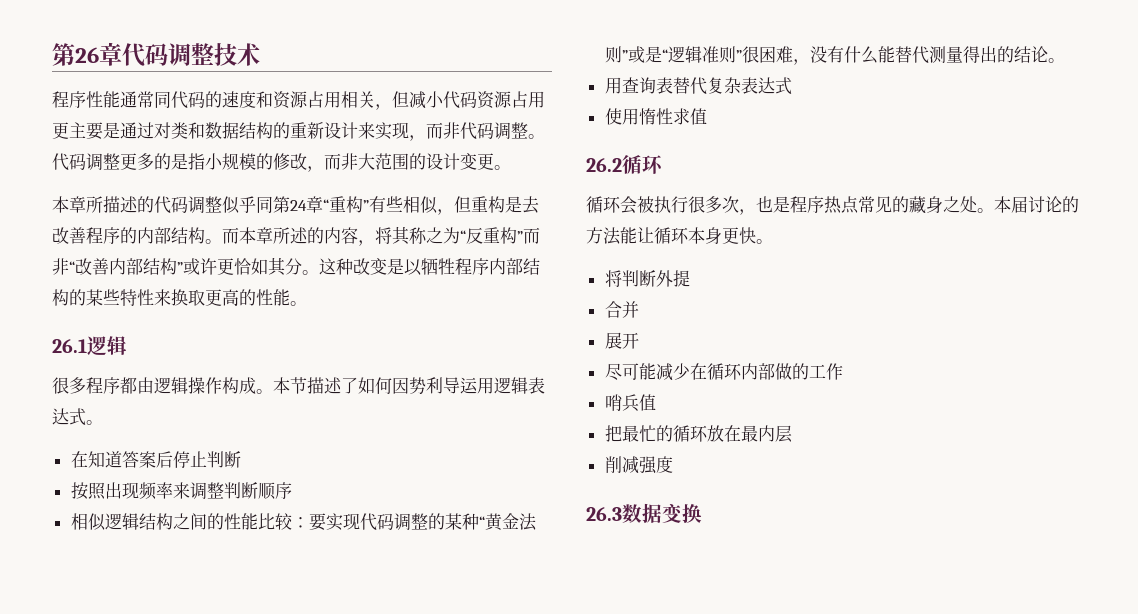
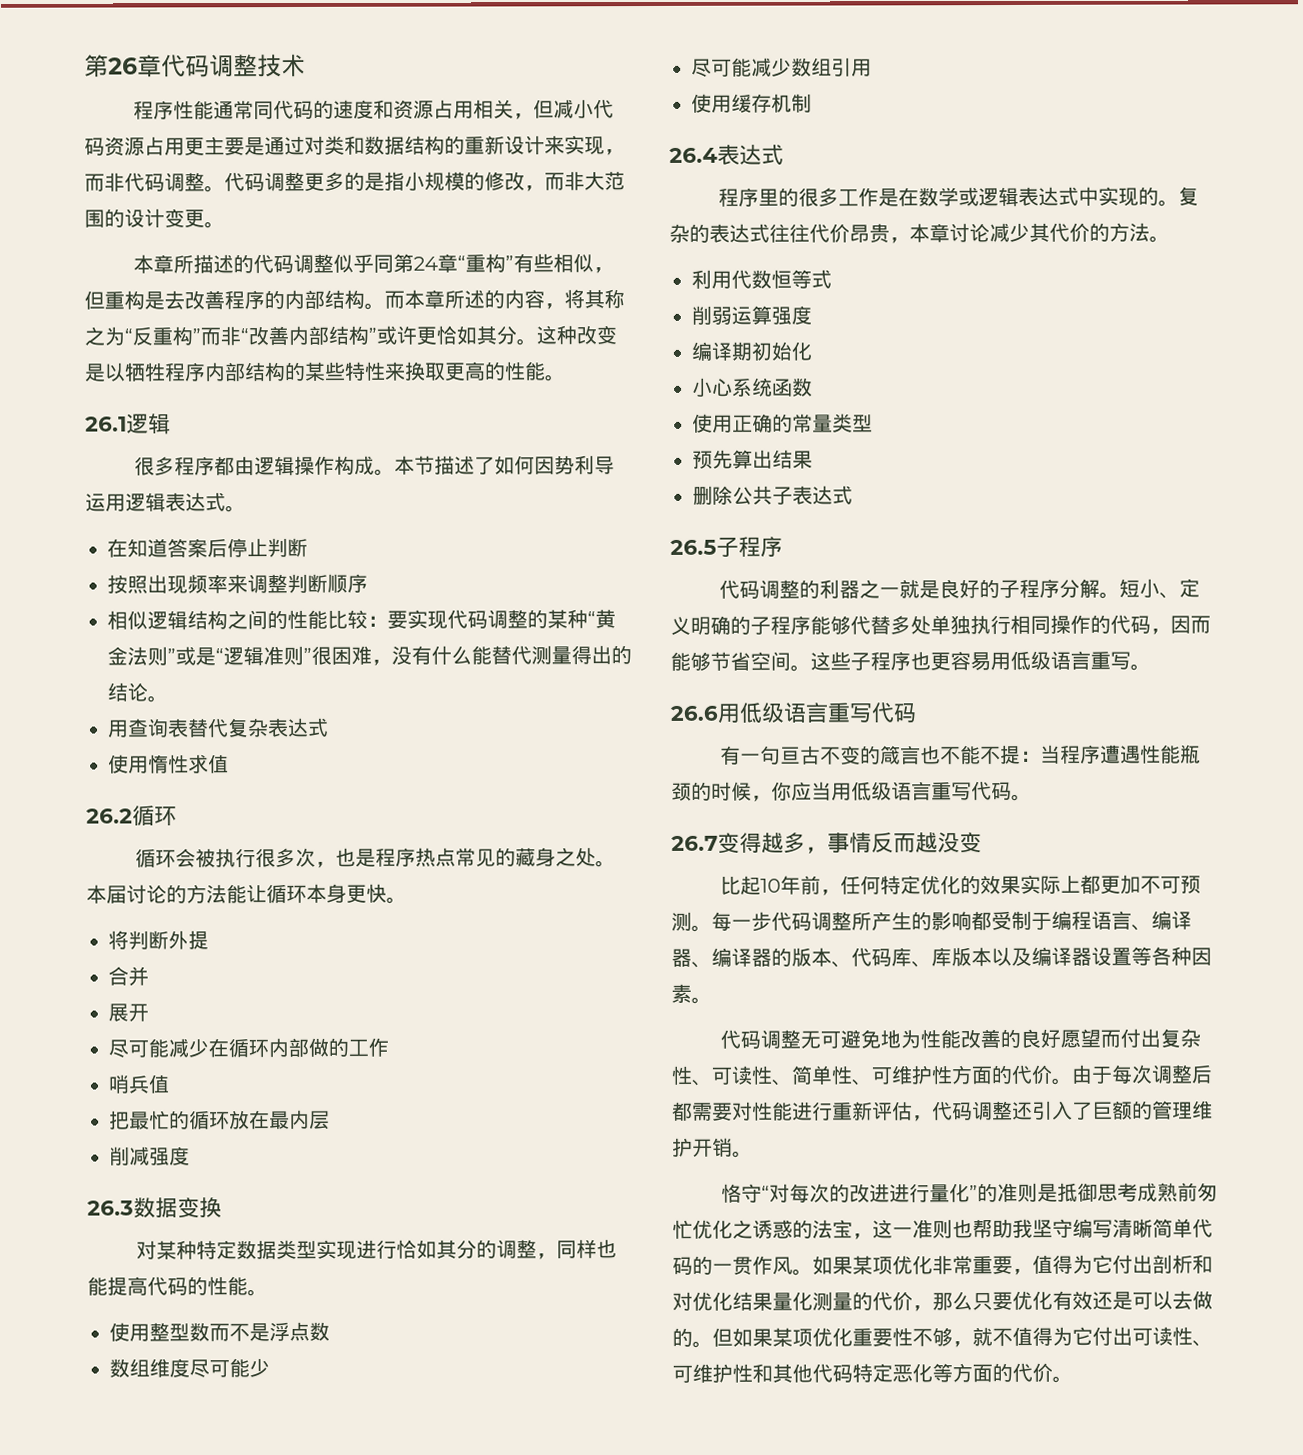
+ 对某种特定数据类型实现进行恰如其分的调整，同样也能提高代码的性能。
+ 使用整型数而不是浮点数
+ 数组维度尽可能少
+ 尽可能减少数组引用
+ 使用缓存机制
+ 26.4表达式
+ 程序里的很多工作是在数学或逻辑表达式中实现的。复杂的表达式往往代价昂贵，本章讨论减少其代价的方法。
+ 利用代数恒等式
+ 削弱运算强度
+ 编译期初始化
+ 小心系统函数
+ 使用正确的常量类型
+ 预先算出结果
+ 删除公共子表达式
+ 26.5子程序
+ 代码调整的利器之一就是良好的子程序分解。短小、定义明确的子程序能够代替多处单独执行相同操作的代码，因而能够节省空间。这些子程序也更容易用低级语言重写。
+ 26.6用低级语言重写代码
+ 有一句亘古不变的箴言也不能不提：当程序遭遇性能瓶颈的时候，你应当用低级语言重写代码。
+ 26.7变得越多，事情反而越没变
+ 比起10年前，任何特定优化的效果实际上都更加不可预测。每一步代码调整所产生的影响都受制于编程语言、编译器、编译器的版本、代码库、库版本以及编译器设置等各种因素。
+ 代码调整无可避免地为性能改善的良好愿望而付出复杂性、可读性、简单性、可维护性方面的代价。由于每次调整后都需要对性能进行重新评估，代码调整还引入了巨额的管理维护开销。
+ 恪守“对每次的改进进行量化”的准则是抵御思考成熟前匆忙优化之诱惑的法宝，这一准则也帮助我坚守编写清晰简单代码的一贯作风。如果某项优化非常重要，值得为它付出剖析和对优化结果量化测量的代价，那么只要优化有效还是可以去做的。但如果某项优化重要性不够，就不值得为它付出可读性、可维护性和其他代码特定恶化等方面的代价。

